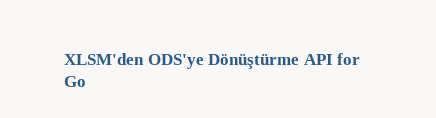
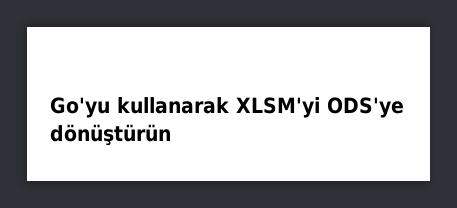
- XLSM'den ODS'ye Dönüştürme API for Go
+ Go'yu kullanarak XLSM'yi ODS'ye dönüştürün

